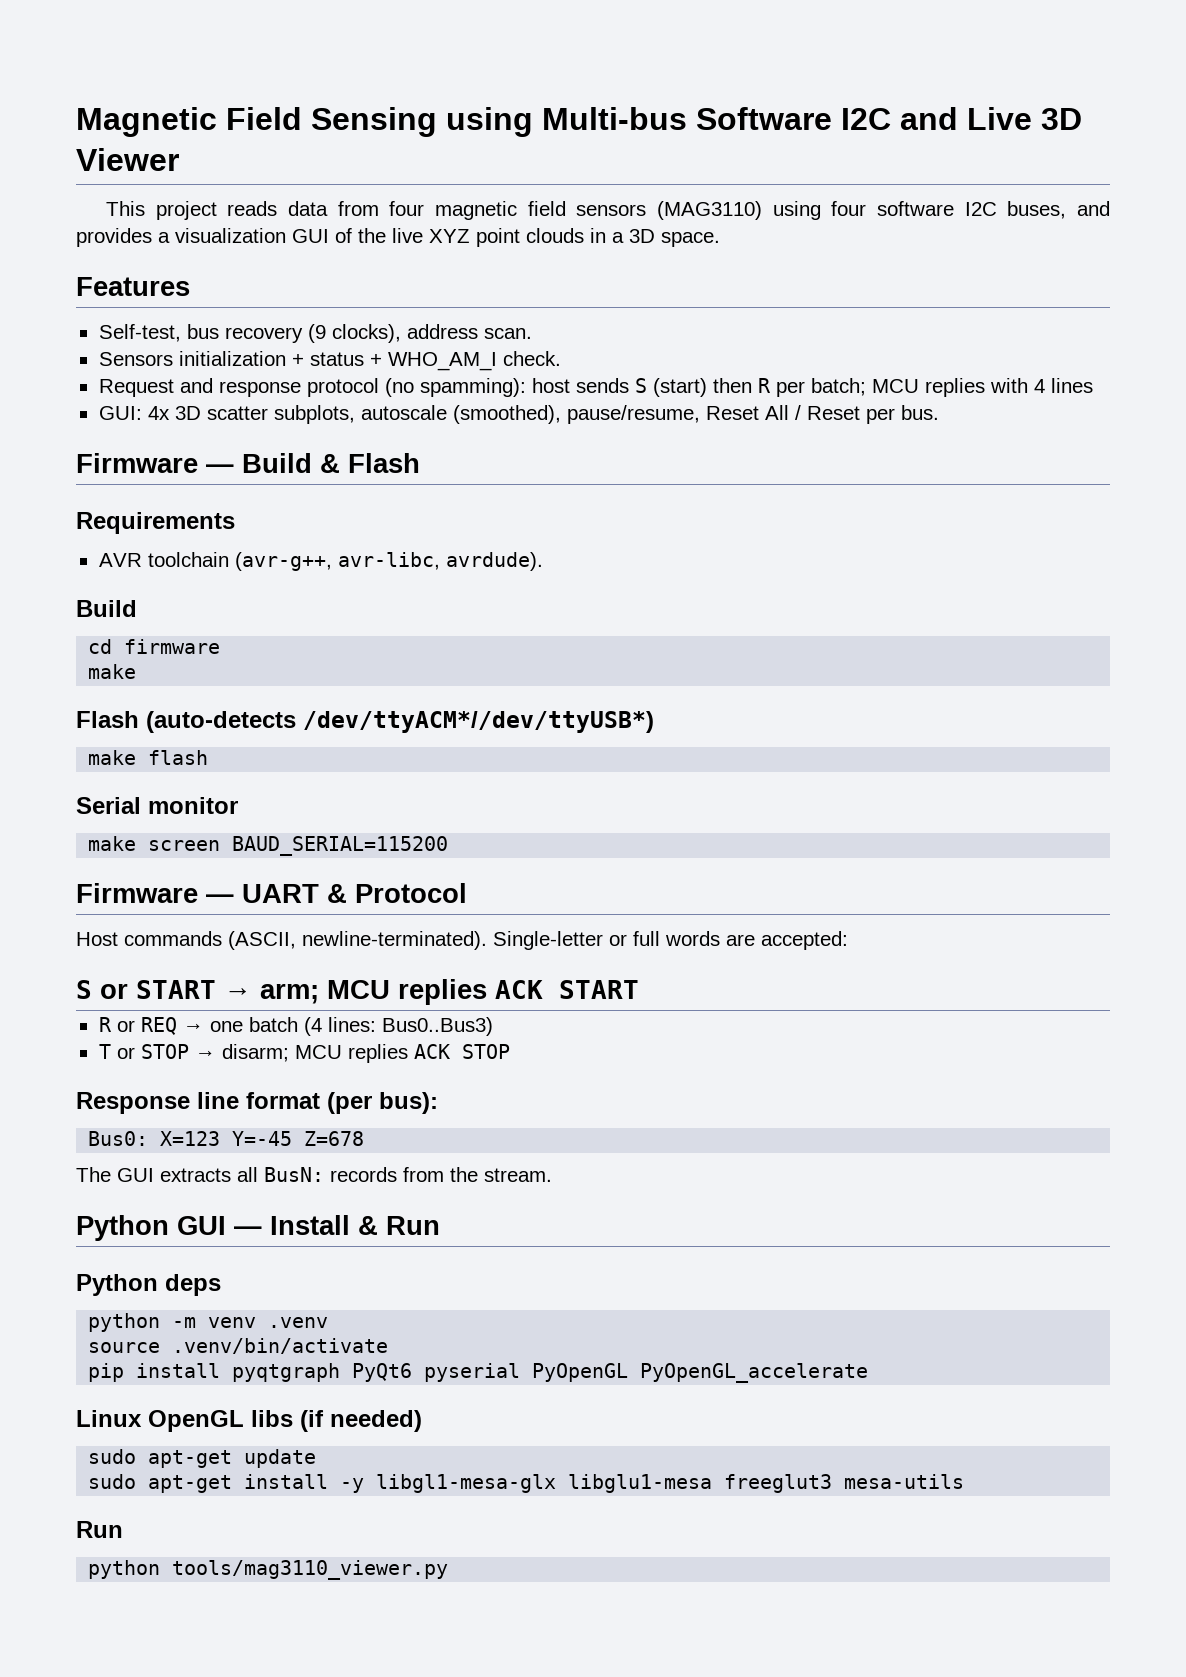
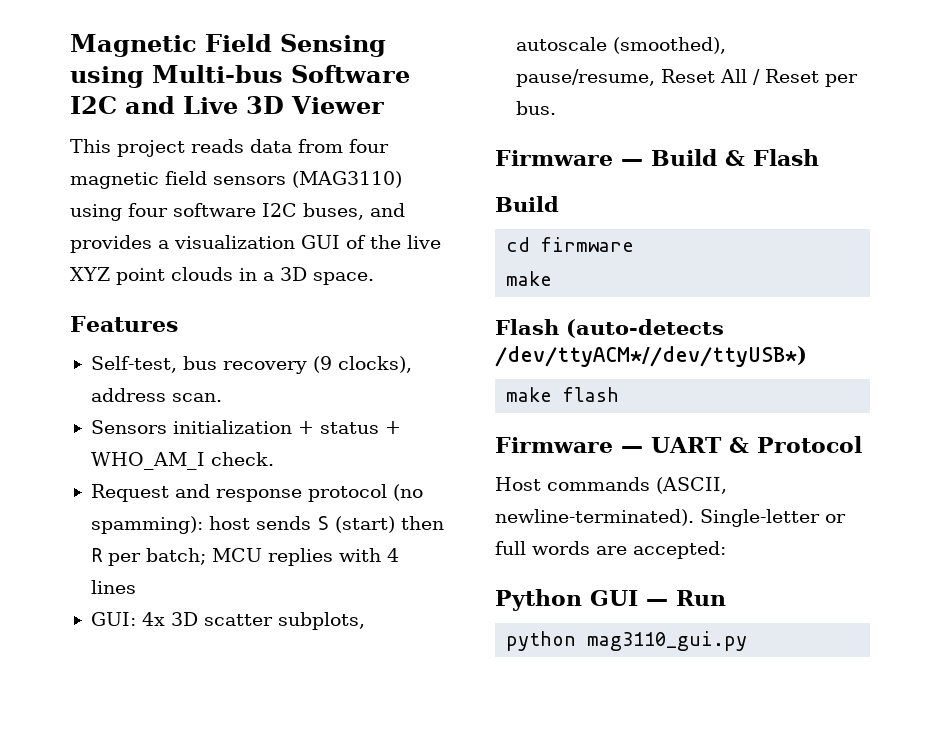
- Requirements
- AVR toolchain (avr-g++, avr-libc, avrdude).
- Serial monitor
- make screen BAUD_SERIAL=115200
- S or START → arm; MCU replies ACK START
- R or REQ → one batch (4 lines: Bus0..Bus3)
- T or STOP → disarm; MCU replies ACK STOP
- Response line format (per bus):
- Bus0: X=123 Y=-45 Z=678
- The GUI extracts all BusN: records from the stream.
- Python GUI — Install & Run
- Python deps
- python -m venv .venv
- source .venv/bin/activate
- pip install pyqtgraph PyQt6 pyserial PyOpenGL PyOpenGL_accelerate
- Linux OpenGL libs (if needed)
- sudo apt-get update
- sudo apt-get install -y libgl1-mesa-glx libglu1-mesa freeglut3 mesa-utils
- Run
+ Python GUI — Run
- python tools/mag3110_viewer.py
+ python mag3110_gui.py

